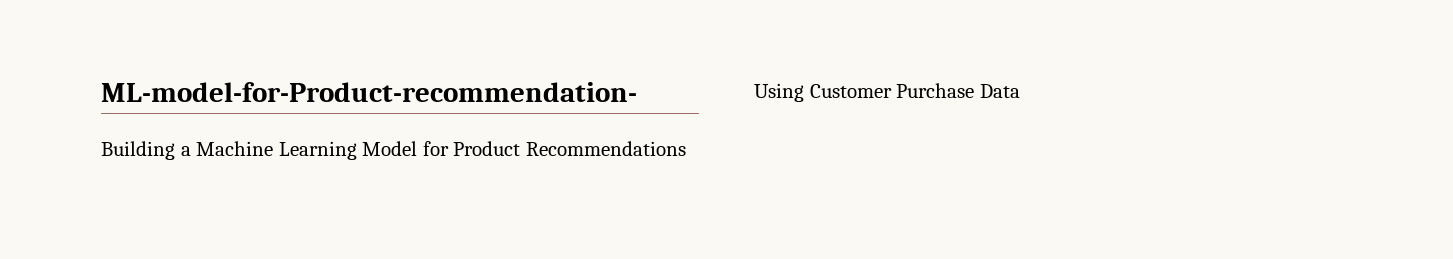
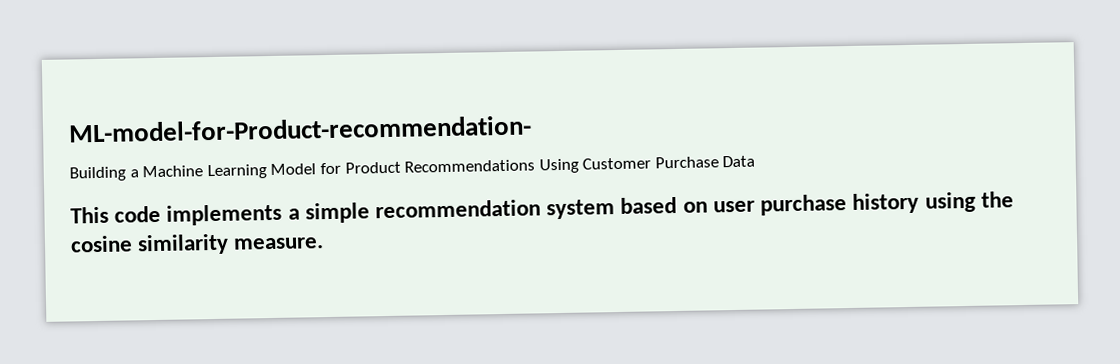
+ This code implements a simple recommendation system based on user purchase history using the cosine similarity measure.

